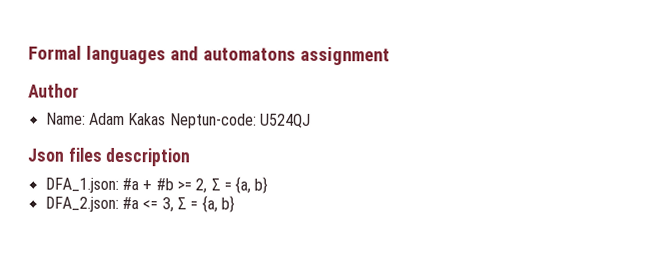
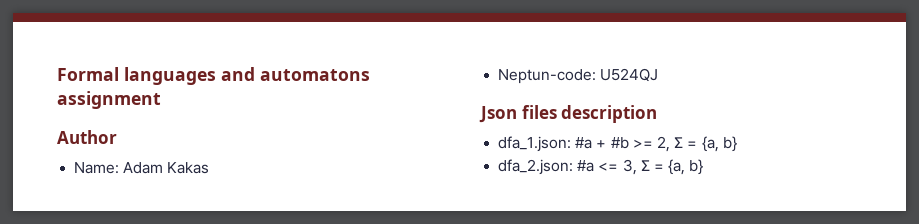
- Name: Adam Kakas Neptun-code: U524QJ
+ Name: Adam Kakas
+ Neptun-code: U524QJ
- DFA_1.json: #a + #b >= 2, Σ = {a, b}
+ dfa_1.json: #a + #b >= 2, Σ = {a, b}
- DFA_2.json: #a <= 3, Σ = {a, b}
+ dfa_2.json: #a <= 3, Σ = {a, b}

